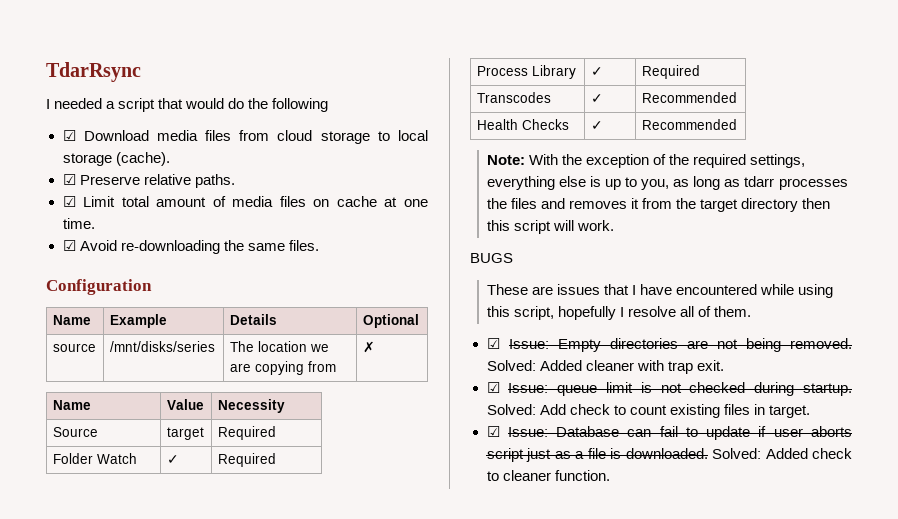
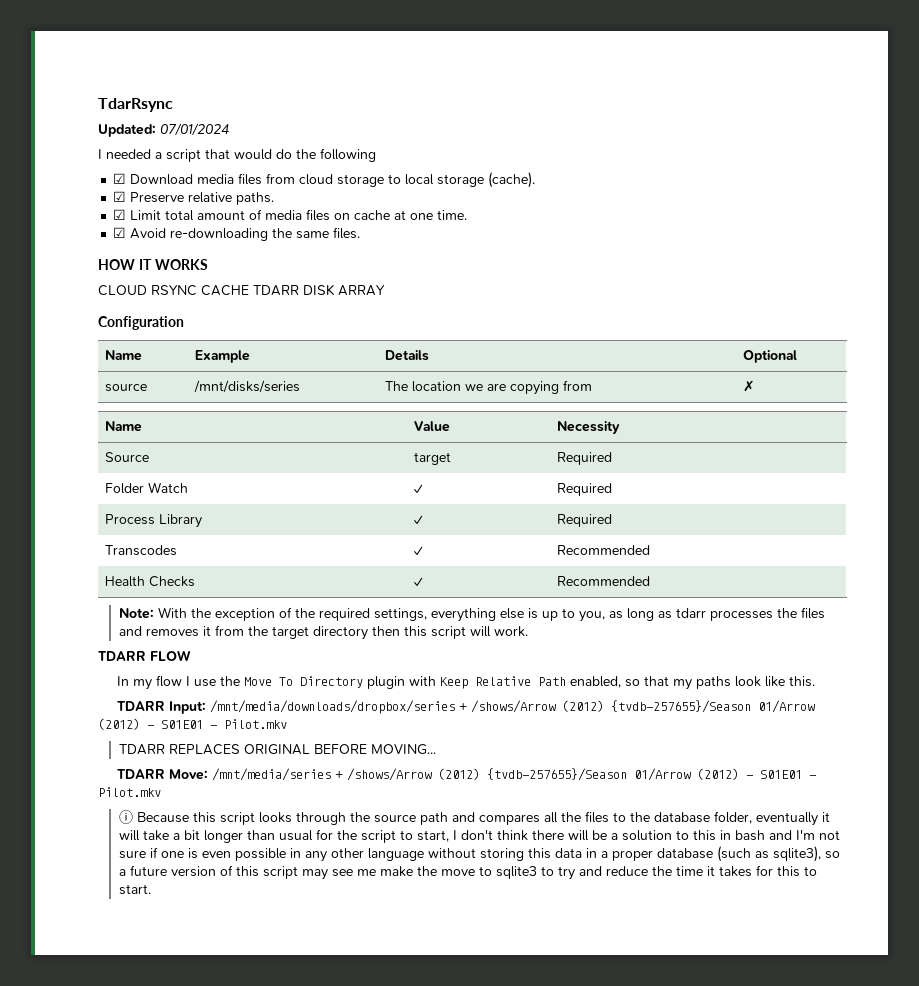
+ Updated: 07/01/2024
+ HOW IT WORKS
+ CLOUD RSYNC CACHE TDARR DISK ARRAY
- BUGS
- These are issues that I have encountered while using this script, hopefully I resolve all of them.
- ☑ Issue: Empty directories are not being removed. Solved: Added cleaner with trap exit.
- ☑ Issue: queue limit is not checked during startup. Solved: Add check to count existing files in target.
- ☑ Issue: Database can fail to update if user aborts script just as a file is downloaded. Solved: Added check to cleaner function.
+ TDARR FLOW
+ In my flow I use the Move To Directory plugin with Keep Relative Path enabled, so that my paths look like this.
+ TDARR Input: /mnt/media/downloads/dropbox/series + /shows/Arrow (2012) {tvdb-257655}/Season 01/Arrow (2012) - S01E01 - Pilot.mkv
+ TDARR REPLACES ORIGINAL BEFORE MOVING...
+ TDARR Move: /mnt/media/series + /shows/Arrow (2012) {tvdb-257655}/Season 01/Arrow (2012) - S01E01 - Pilot.mkv
+ ⓘ Because this script looks through the source path and compares all the files to the database folder, eventually it will take a bit longer than usual for the script to start, I don't think there will be a solution to this in bash and I'm not sure if one is even possible in any other language without storing this data in a proper database (such as sqlite3), so a future version of this script may see me make the move to sqlite3 to try and reduce the time it takes for this to start.

